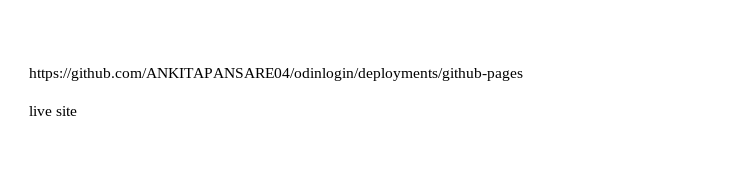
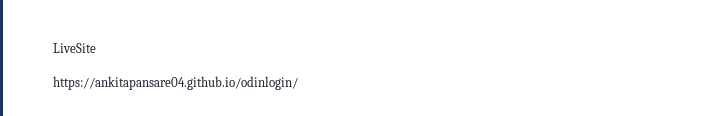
- https://github.com/ANKITAPANSARE04/odinlogin/deployments/github-pages
- live site
+ LiveSite
+ https://ankitapansare04.github.io/odinlogin/

